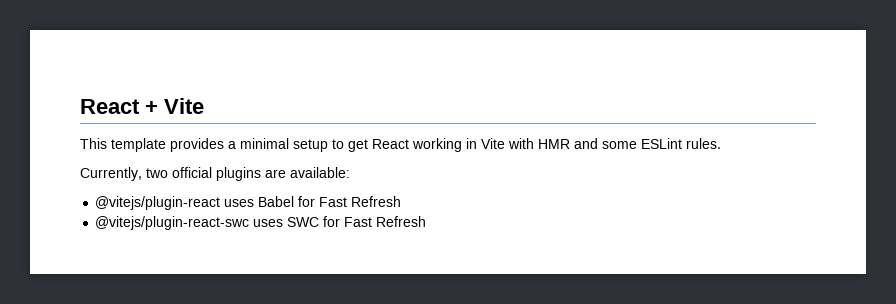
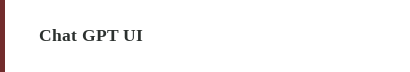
- React + Vite
- This template provides a minimal setup to get React working in Vite with HMR and some ESLint rules.
- Currently, two official plugins are available:
- @vitejs/plugin-react uses Babel for Fast Refresh
- @vitejs/plugin-react-swc uses SWC for Fast Refresh
+ Chat GPT UI

